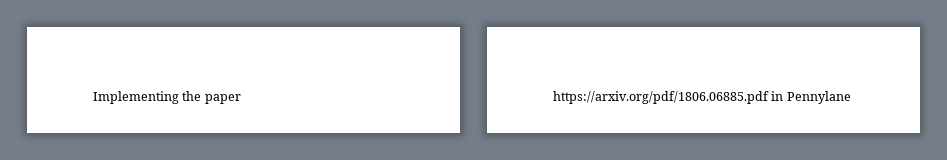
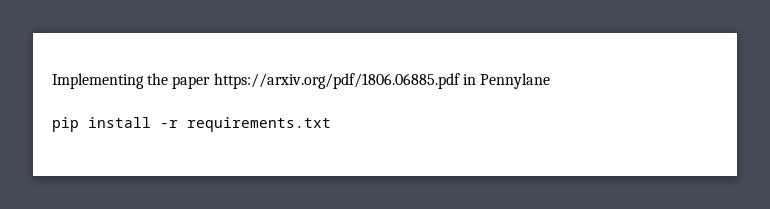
+ pip install -r requirements.txt

